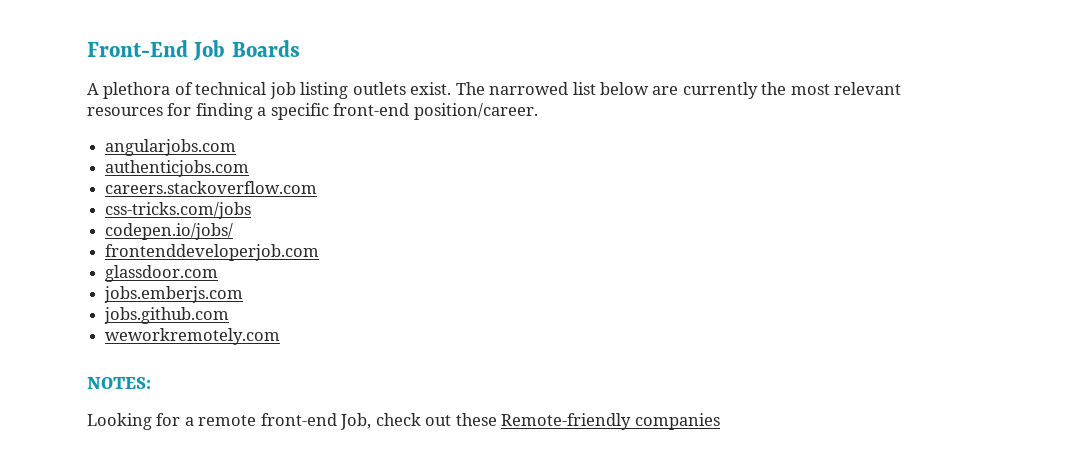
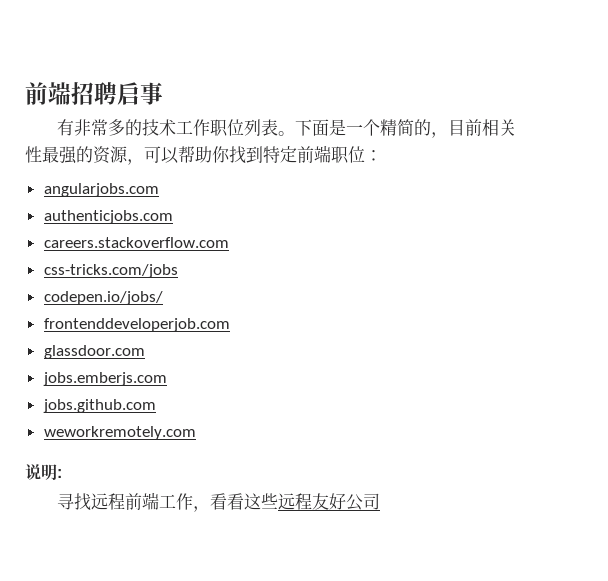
- Front-End Job Boards
- A plethora of technical job listing outlets exist. The narrowed list below are currently the most relevant resources for finding a specific front-end position/career.
+ 前端招聘启事
+ 有非常多的技术工作职位列表。下面是一个精简的，目前相关性最强的资源，可以帮助你找到特定前端职位：
- NOTES:
- Looking for a remote front-end Job, check out these Remote-friendly companies
+ 说明:
+ 寻找远程前端工作，看看这些远程友好公司

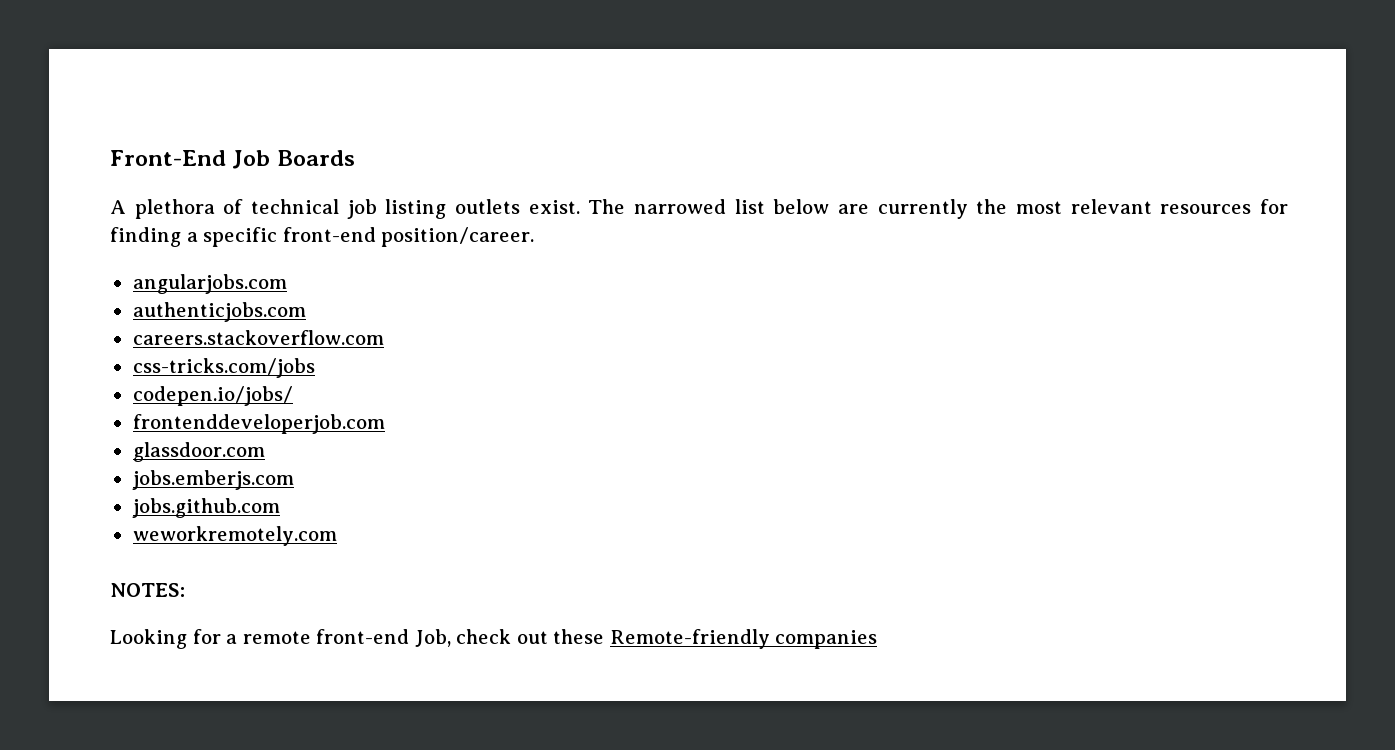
- 前端招聘启事
- 有非常多的技术工作职位列表。下面是一个精简的，目前相关性最强的资源，可以帮助你找到特定前端职位：
+ Front-End Job Boards
+ A plethora of technical job listing outlets exist. The narrowed list below are currently the most relevant resources for finding a specific front-end position/career.
- 说明:
- 寻找远程前端工作，看看这些远程友好公司
+ NOTES:
+ Looking for a remote front-end Job, check out these Remote-friendly companies

